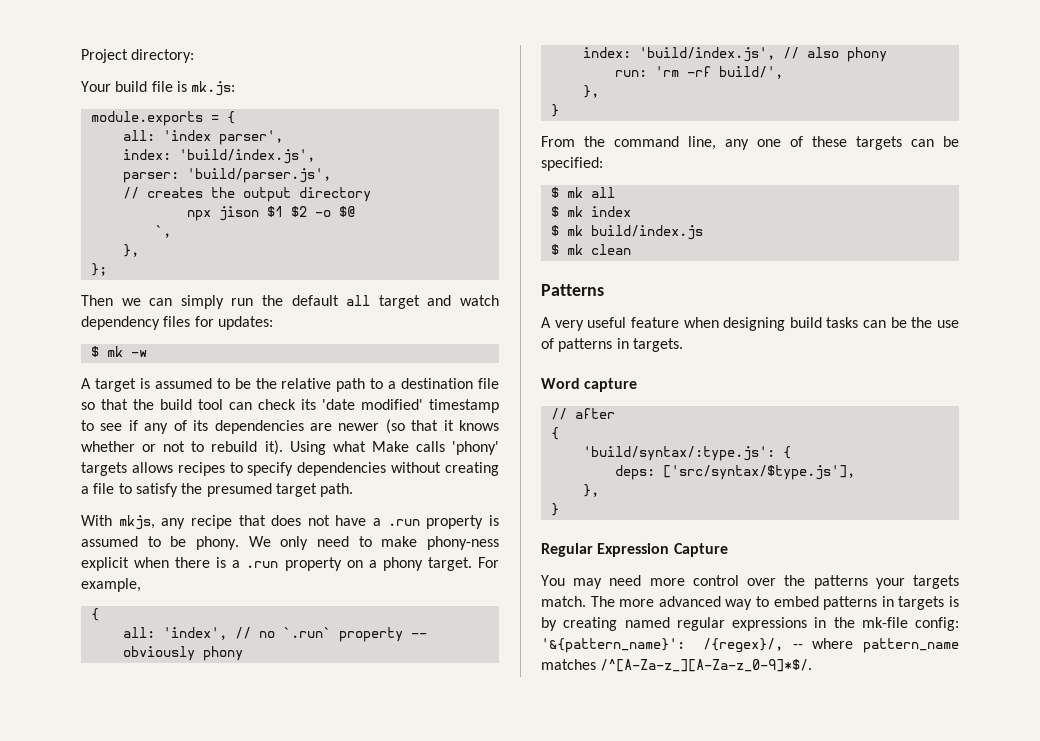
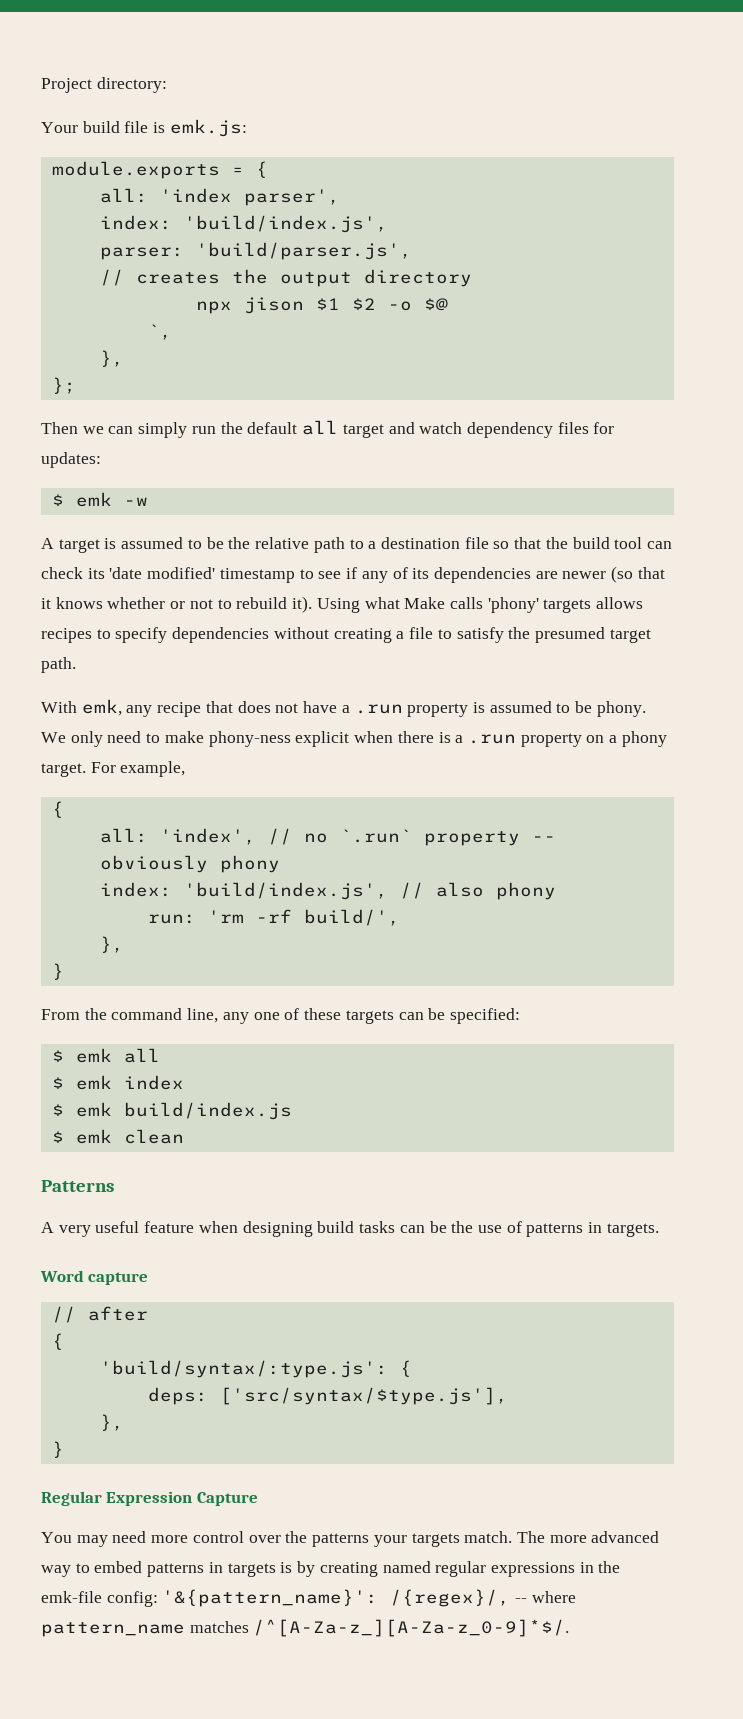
- Your build file is mk.js:
+ Your build file is emk.js:
- $ mk -w
+ $ emk -w
- With mkjs, any recipe that does not have a .run property is assumed to be phony.
+ With emk, any recipe that does not have a .run property is assumed to be phony.
- $ mk all
+ $ emk all
- $ mk index
+ $ emk index
- $ mk build/index.js
+ $ emk build/index.js
- $ mk clean
+ $ emk clean
- The more advanced way to embed patterns in targets is by creating named regular expressions in the mk-file config: '&{pattern_name}': /{regex}/, -- where pattern_name matches /^[A-Za-z_][A-Za-z_0-9]*$/.
+ The more advanced way to embed patterns in targets is by creating named regular expressions in the emk-file config: '&{pattern_name}': /{regex}/, -- where pattern_name matches /^[A-Za-z_][A-Za-z_0-9]*$/.

